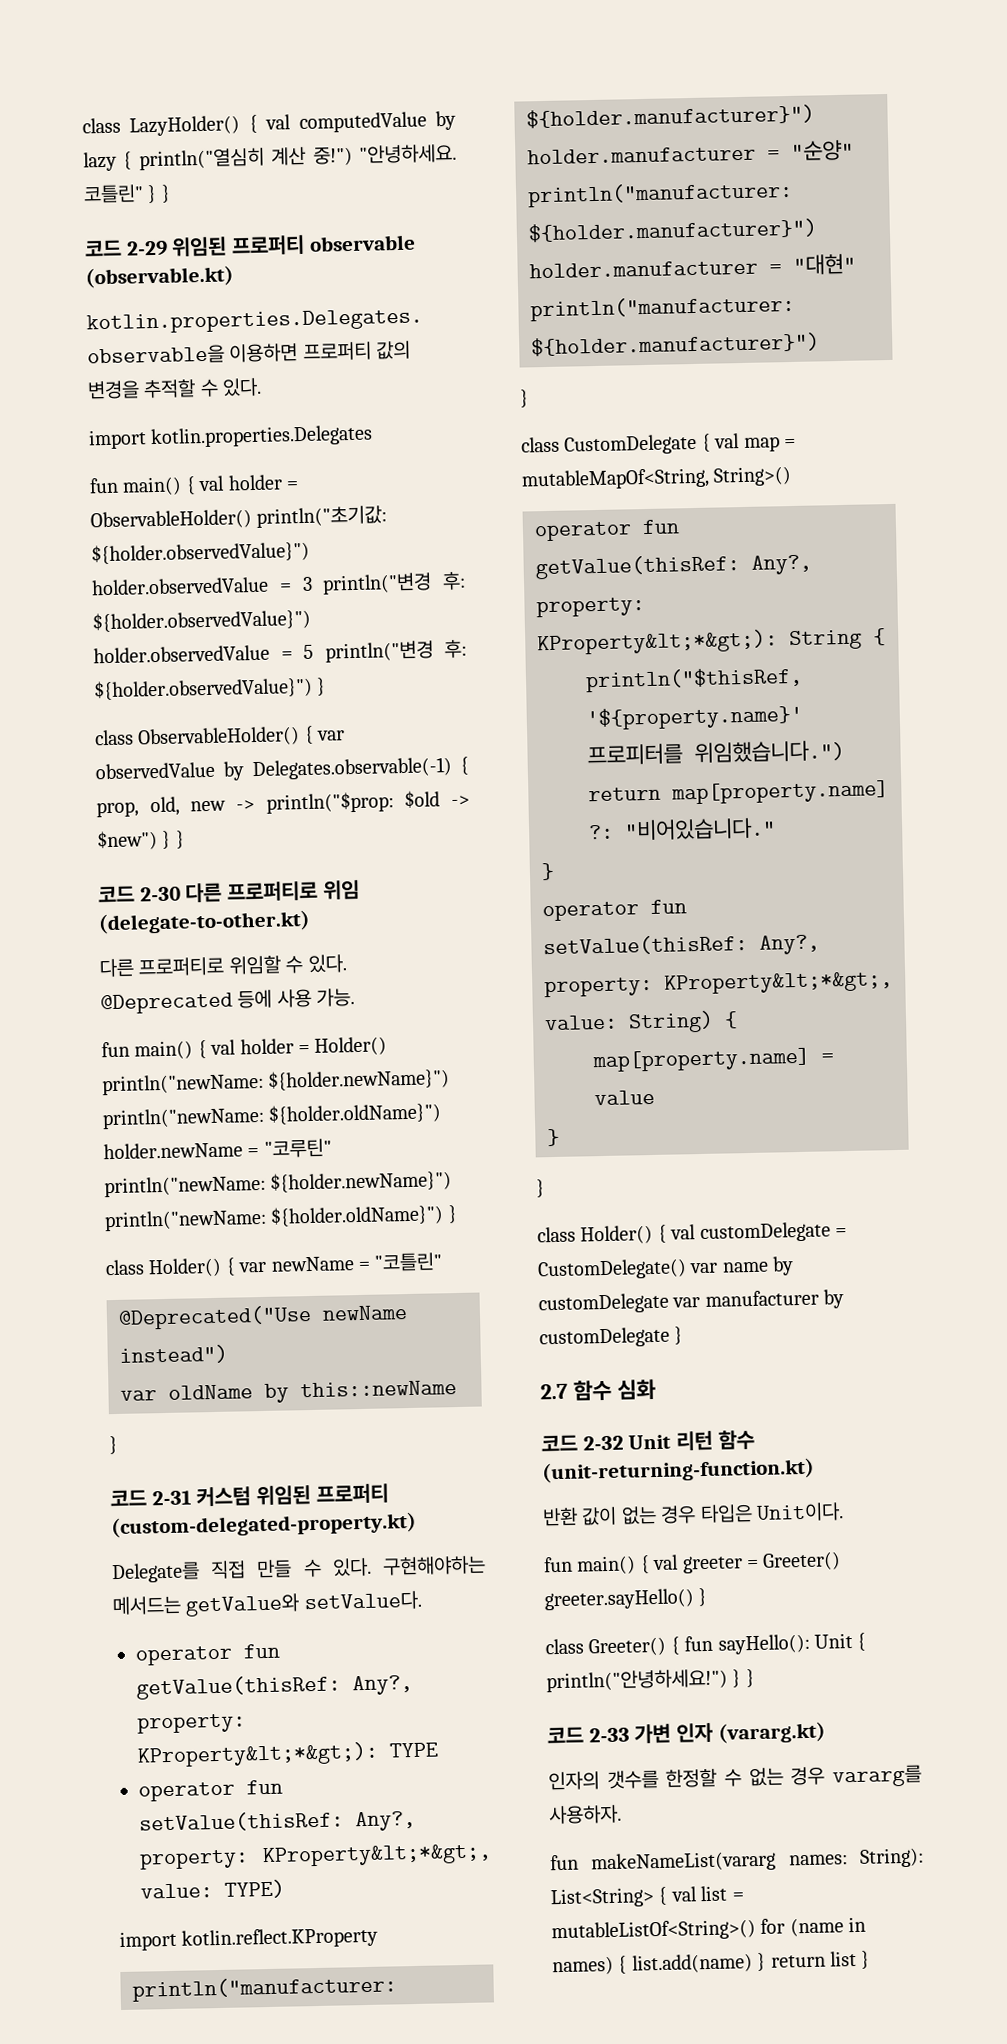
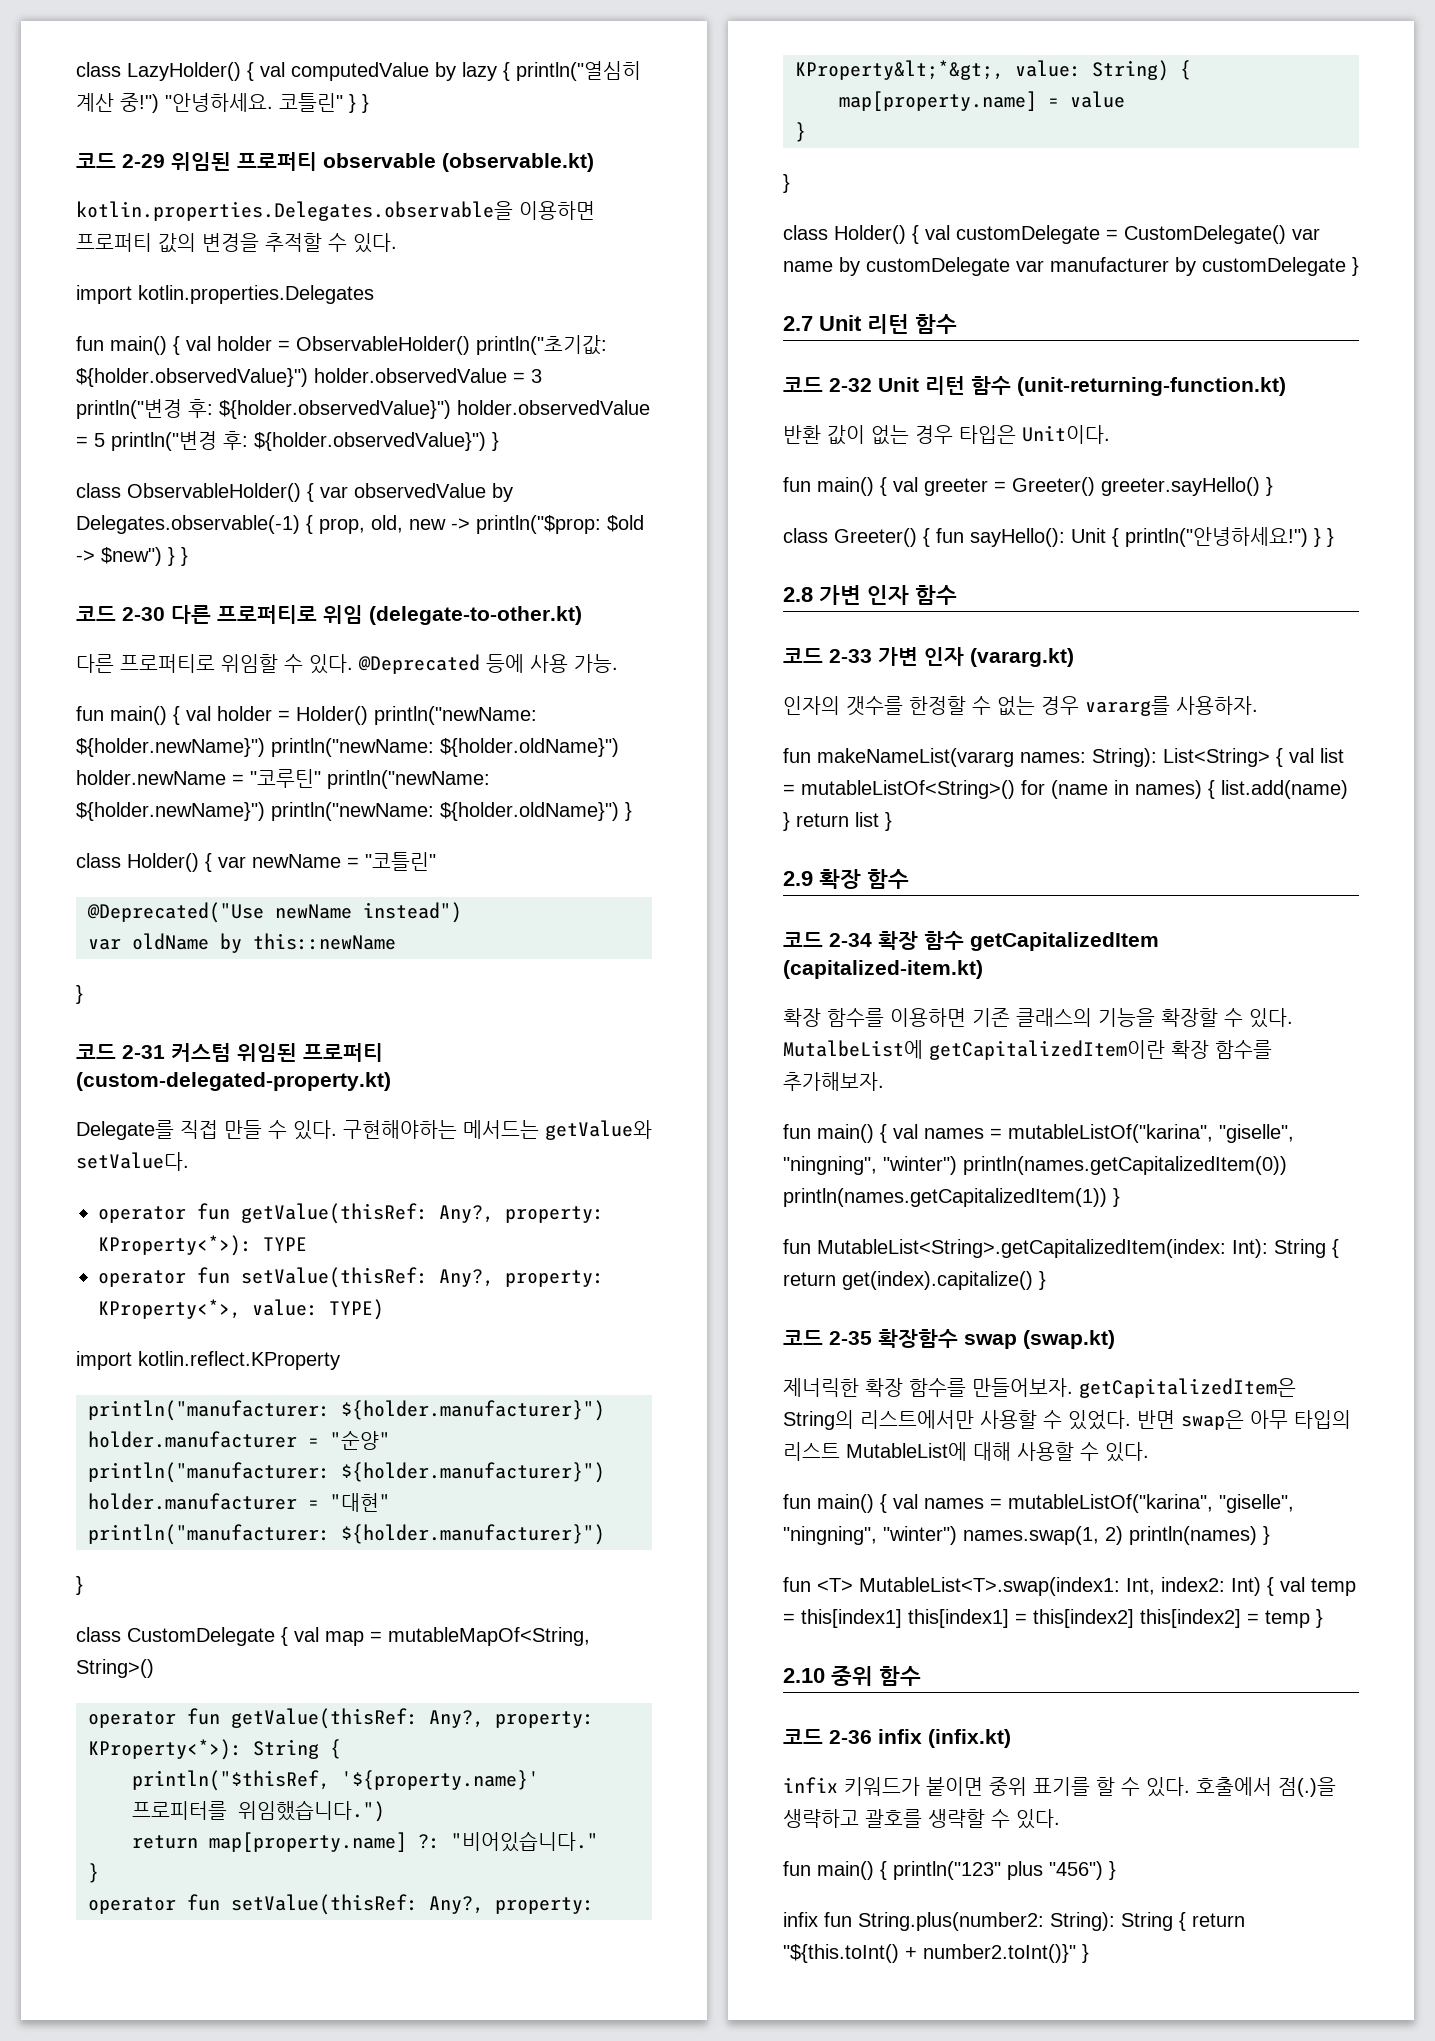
- operator fun getValue(thisRef: Any?, property: KProperty&lt;*&gt;): TYPE
+ operator fun getValue(thisRef: Any?, property: KProperty<*>): TYPE
- operator fun setValue(thisRef: Any?, property: KProperty&lt;*&gt;, value: TYPE)
+ operator fun setValue(thisRef: Any?, property: KProperty<*>, value: TYPE)
- operator fun getValue(thisRef: Any?, property: KProperty&lt;*&gt;): String {
+ operator fun getValue(thisRef: Any?, property: KProperty<*>): String {
- 2.7 함수 심화
+ 2.7 Unit 리턴 함수
+ 2.8 가변 인자 함수
+ 2.9 확장 함수
+ 코드 2-34 확장 함수 getCapitalizedItem (capitalized-item.kt)
+ 확장 함수를 이용하면 기존 클래스의 기능을 확장할 수 있다. MutalbeList에 getCapitalizedItem이란 확장 함수를 추가해보자.
+ fun main() { val names = mutableListOf("karina", "giselle", "ningning", "winter") println(names.getCapitalizedItem(0)) println(names.getCapitalizedItem(1)) }
+ fun MutableList<String>.getCapitalizedItem(index: Int): String { return get(index).capitalize() }
+ 코드 2-35 확장함수 swap (swap.kt)
+ 제너릭한 확장 함수를 만들어보자. getCapitalizedItem은 String의 리스트에서만 사용할 수 있었다. 반면 swap은 아무 타입의 리스트 MutableList에 대해 사용할 수 있다.
+ fun main() { val names = mutableListOf("karina", "giselle", "ningning", "winter") names.swap(1, 2) println(names) }
+ fun <T> MutableList<T>.swap(index1: Int, index2: Int) { val temp = this[index1] this[index1] = this[index2] this[index2] = temp }
+ 2.10 중위 함수
+ 코드 2-36 infix (infix.kt)
+ infix 키워드가 붙이면 중위 표기를 할 수 있다. 호출에서 점(.)을 생략하고 괄호를 생략할 수 있다.
+ fun main() { println("123" plus "456") }
+ infix fun String.plus(number2: String): String { return "${this.toInt() + number2.toInt()}" }

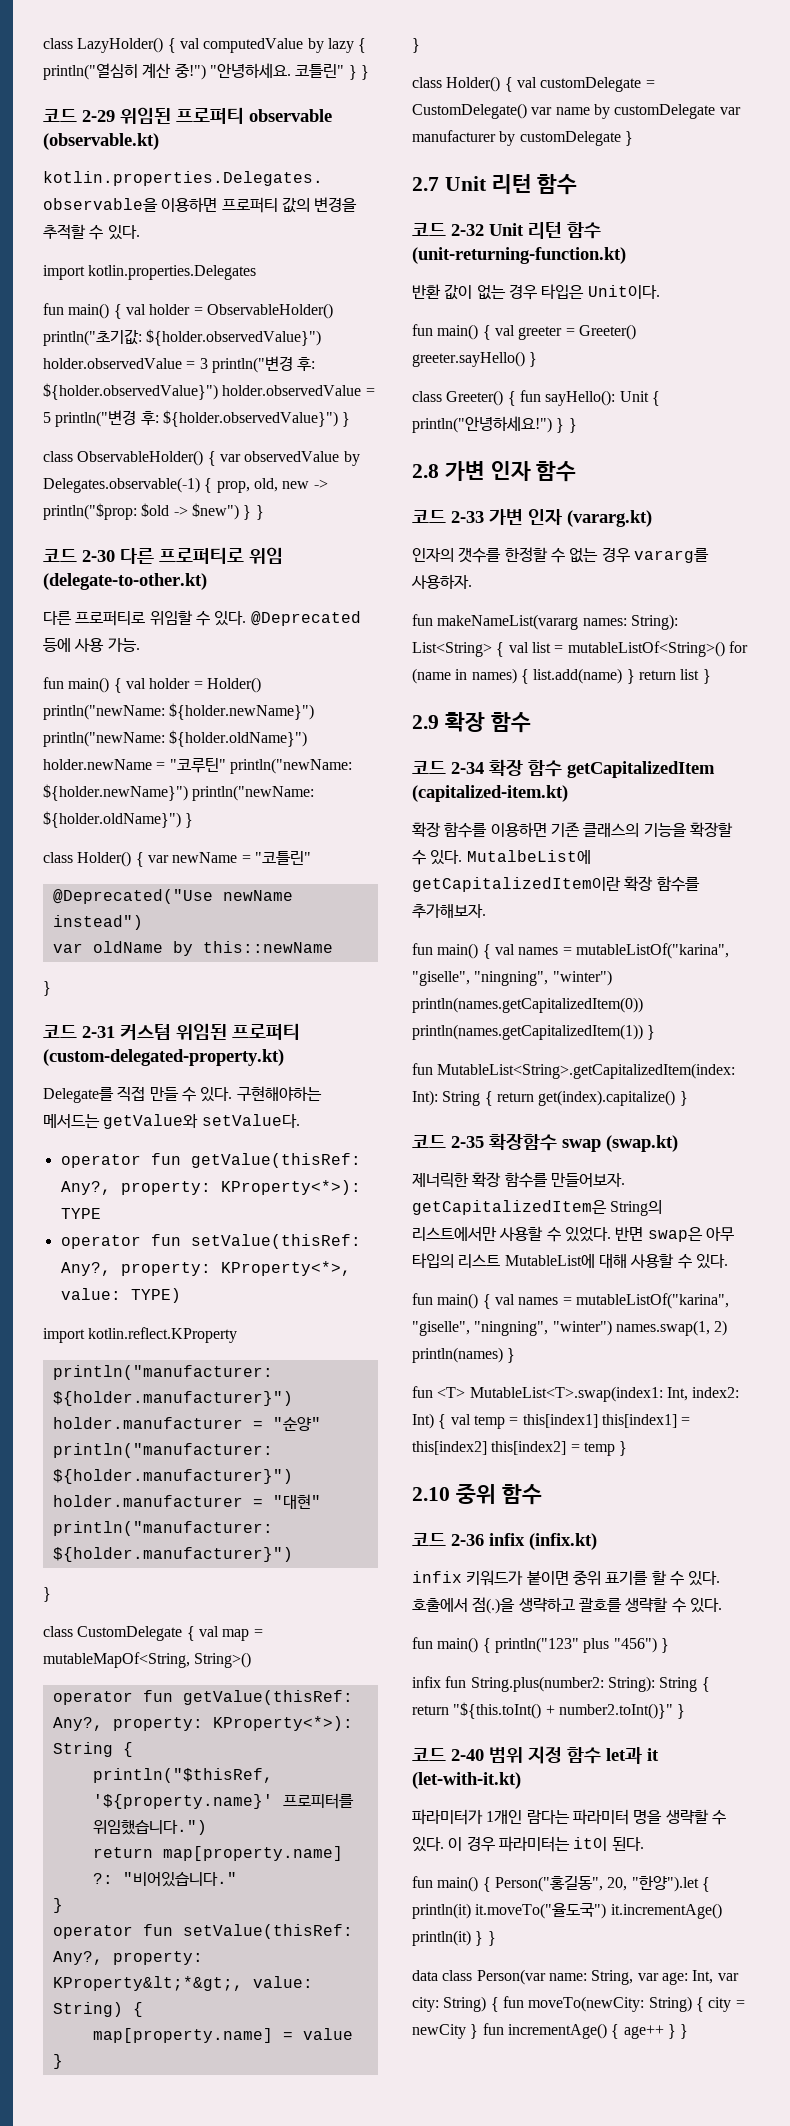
+ 코드 2-40 범위 지정 함수 let과 it (let-with-it.kt)
+ 파라미터가 1개인 람다는 파라미터 명을 생략할 수 있다. 이 경우 파라미터는 it이 된다.
+ fun main() { Person("홍길동", 20, "한양").let { println(it) it.moveTo("율도국") it.incrementAge() println(it) } }
+ data class Person(var name: String, var age: Int, var city: String) { fun moveTo(newCity: String) { city = newCity } fun incrementAge() { age++ } }

